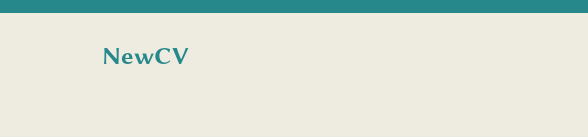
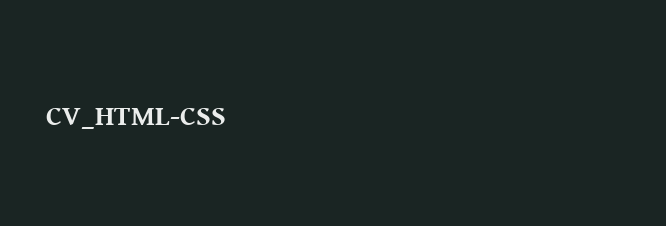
- NewCV
+ CV_HTML-CSS

